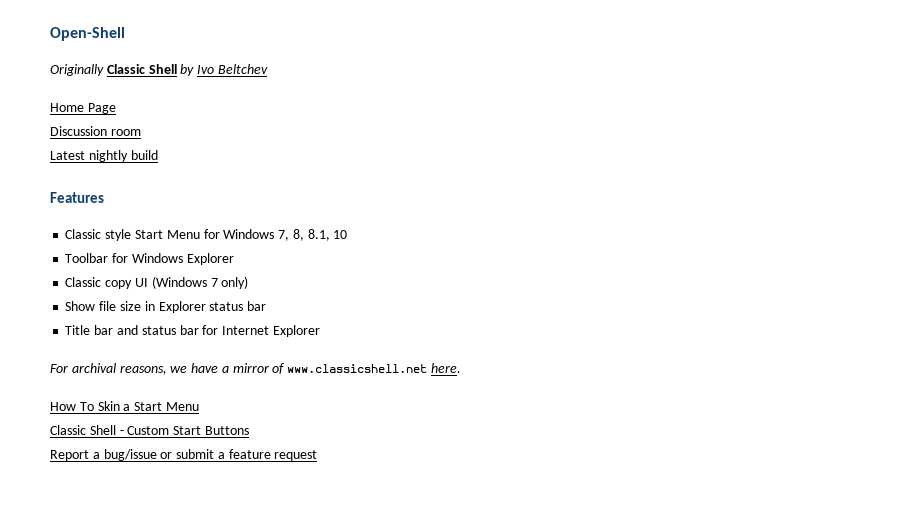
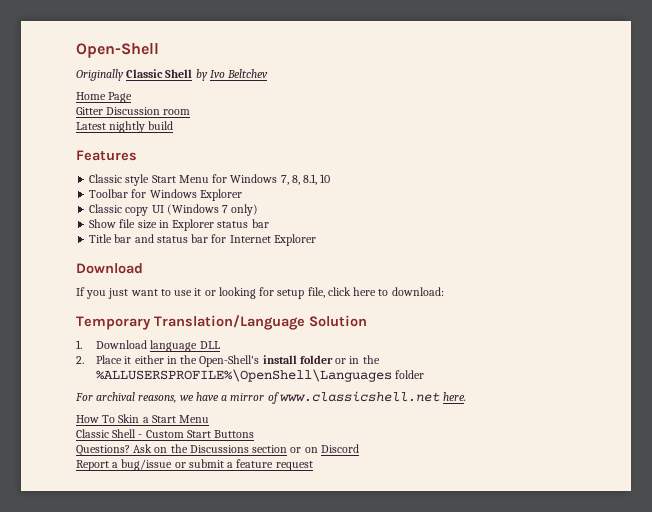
- Discussion room
+ Gitter Discussion room
  Title bar and status bar for Internet Explorer
+ Download
+ If you just want to use it or looking for setup file, click here to download:
+ Temporary Translation/Language Solution
+ 1. Download language DLL
+ 2. Place it either in the Open-Shell's install folder or in the %ALLUSERSPROFILE%\OpenShell\Languages folder
+ Questions? Ask on the Discussions section or on Discord

